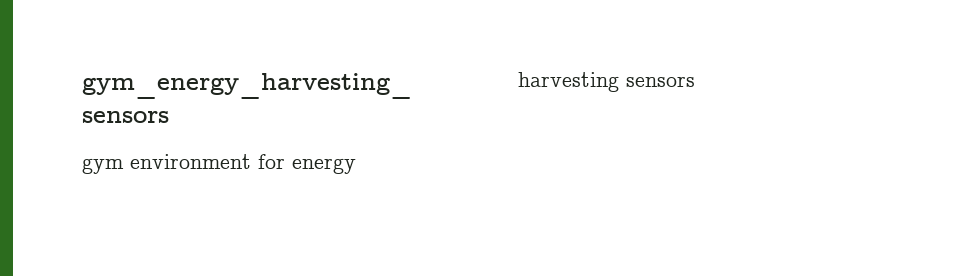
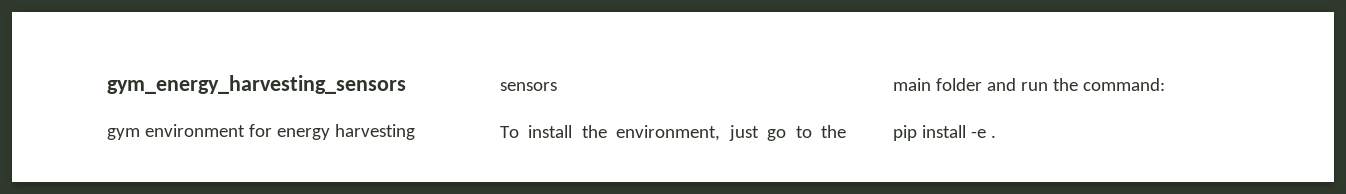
+ To install the environment, just go to the main folder and run the command:
+ pip install -e .

